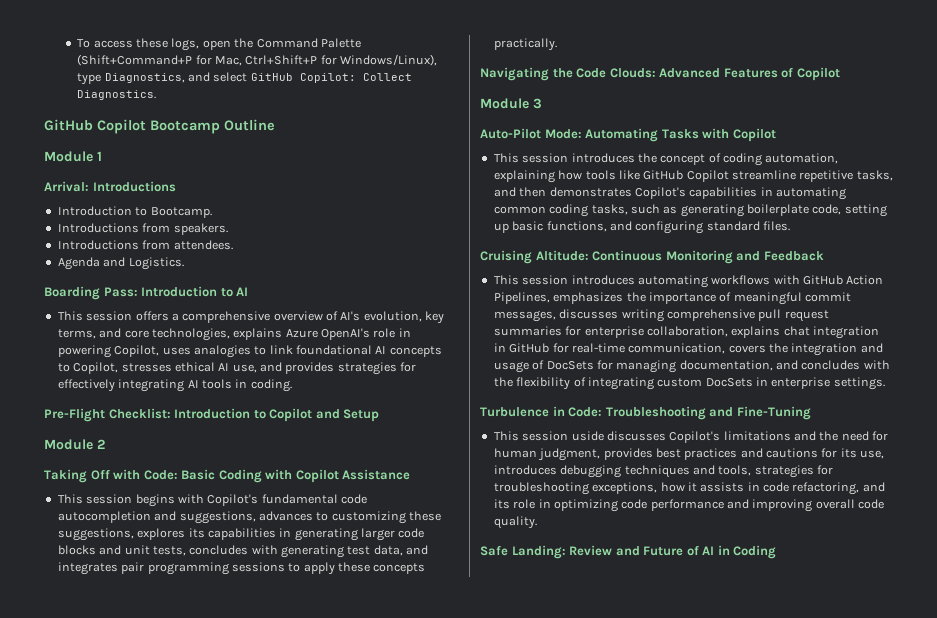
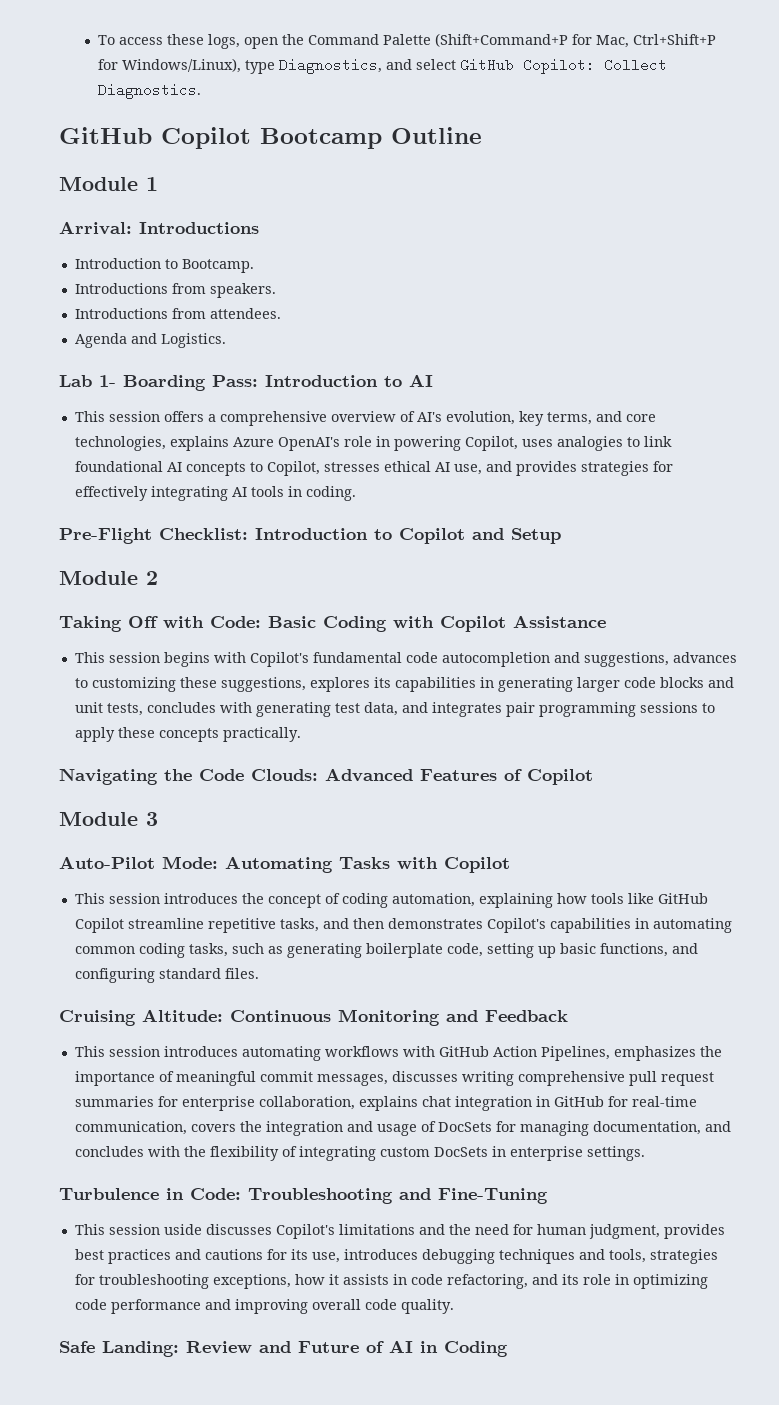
- Boarding Pass: Introduction to AI
+ Lab 1- Boarding Pass: Introduction to AI

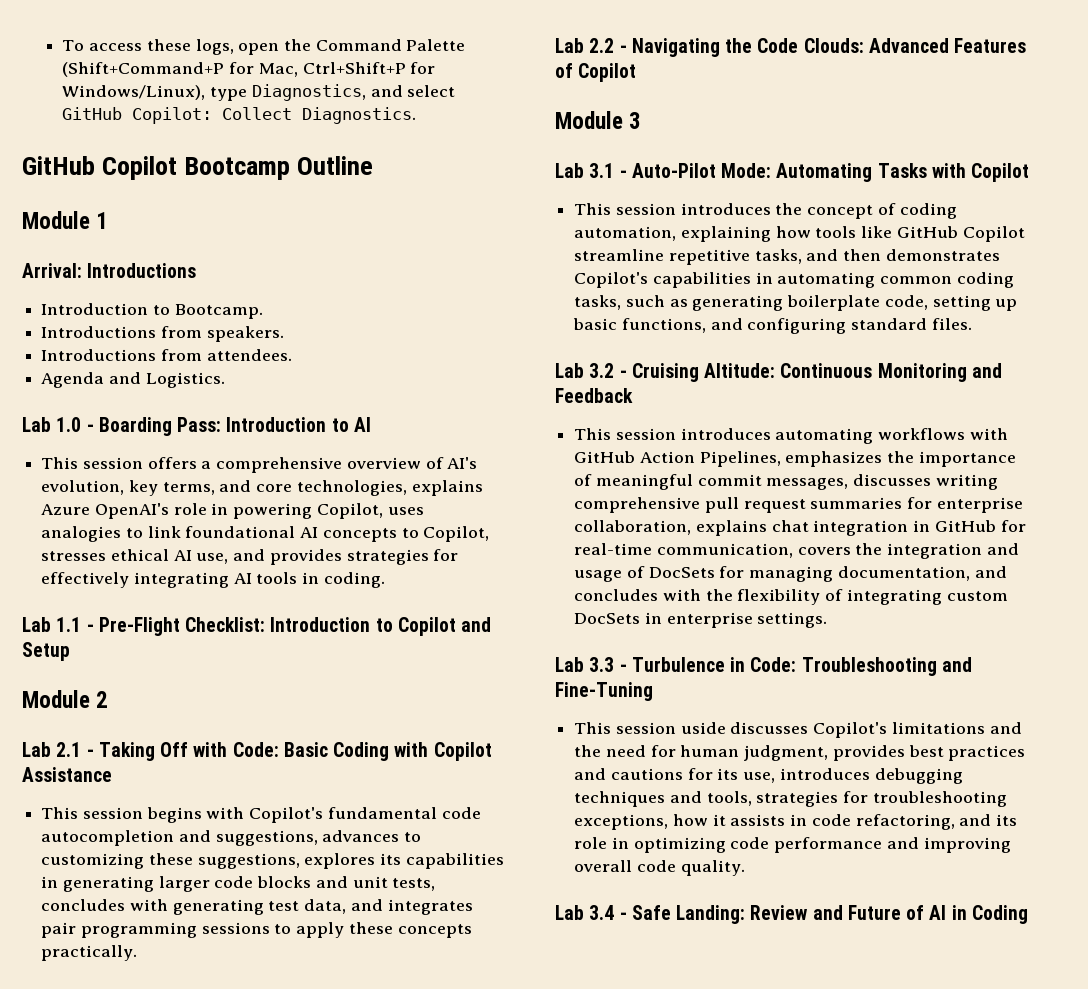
- Lab 1- Boarding Pass: Introduction to AI
+ Lab 1.0 - Boarding Pass: Introduction to AI
- Pre-Flight Checklist: Introduction to Copilot and Setup
+ Lab 1.1 - Pre-Flight Checklist: Introduction to Copilot and Setup
- Taking Off with Code: Basic Coding with Copilot Assistance
+ Lab 2.1 - Taking Off with Code: Basic Coding with Copilot Assistance
- Navigating the Code Clouds: Advanced Features of Copilot
+ Lab 2.2 - Navigating the Code Clouds: Advanced Features of Copilot
- Auto-Pilot Mode: Automating Tasks with Copilot
+ Lab 3.1 - Auto-Pilot Mode: Automating Tasks with Copilot
- Cruising Altitude: Continuous Monitoring and Feedback
+ Lab 3.2 - Cruising Altitude: Continuous Monitoring and Feedback
- Turbulence in Code: Troubleshooting and Fine-Tuning
+ Lab 3.3 - Turbulence in Code: Troubleshooting and Fine-Tuning
- Safe Landing: Review and Future of AI in Coding
+ Lab 3.4 - Safe Landing: Review and Future of AI in Coding

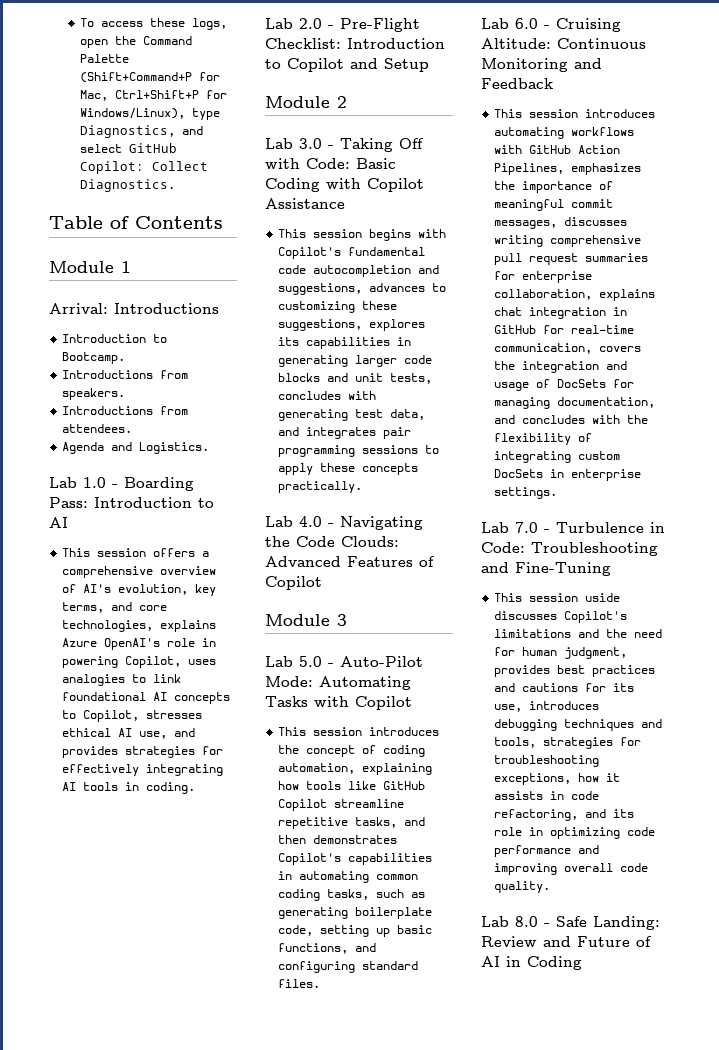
- GitHub Copilot Bootcamp Outline
+ Table of Contents
- Lab 1.1 - Pre-Flight Checklist: Introduction to Copilot and Setup
+ Lab 2.0 - Pre-Flight Checklist: Introduction to Copilot and Setup
- Lab 2.1 - Taking Off with Code: Basic Coding with Copilot Assistance
+ Lab 3.0 - Taking Off with Code: Basic Coding with Copilot Assistance
- Lab 2.2 - Navigating the Code Clouds: Advanced Features of Copilot
+ Lab 4.0 - Navigating the Code Clouds: Advanced Features of Copilot
- Lab 3.1 - Auto-Pilot Mode: Automating Tasks with Copilot
+ Lab 5.0 - Auto-Pilot Mode: Automating Tasks with Copilot
- Lab 3.2 - Cruising Altitude: Continuous Monitoring and Feedback
+ Lab 6.0 - Cruising Altitude: Continuous Monitoring and Feedback
- Lab 3.3 - Turbulence in Code: Troubleshooting and Fine-Tuning
+ Lab 7.0 - Turbulence in Code: Troubleshooting and Fine-Tuning
- Lab 3.4 - Safe Landing: Review and Future of AI in Coding
+ Lab 8.0 - Safe Landing: Review and Future of AI in Coding

